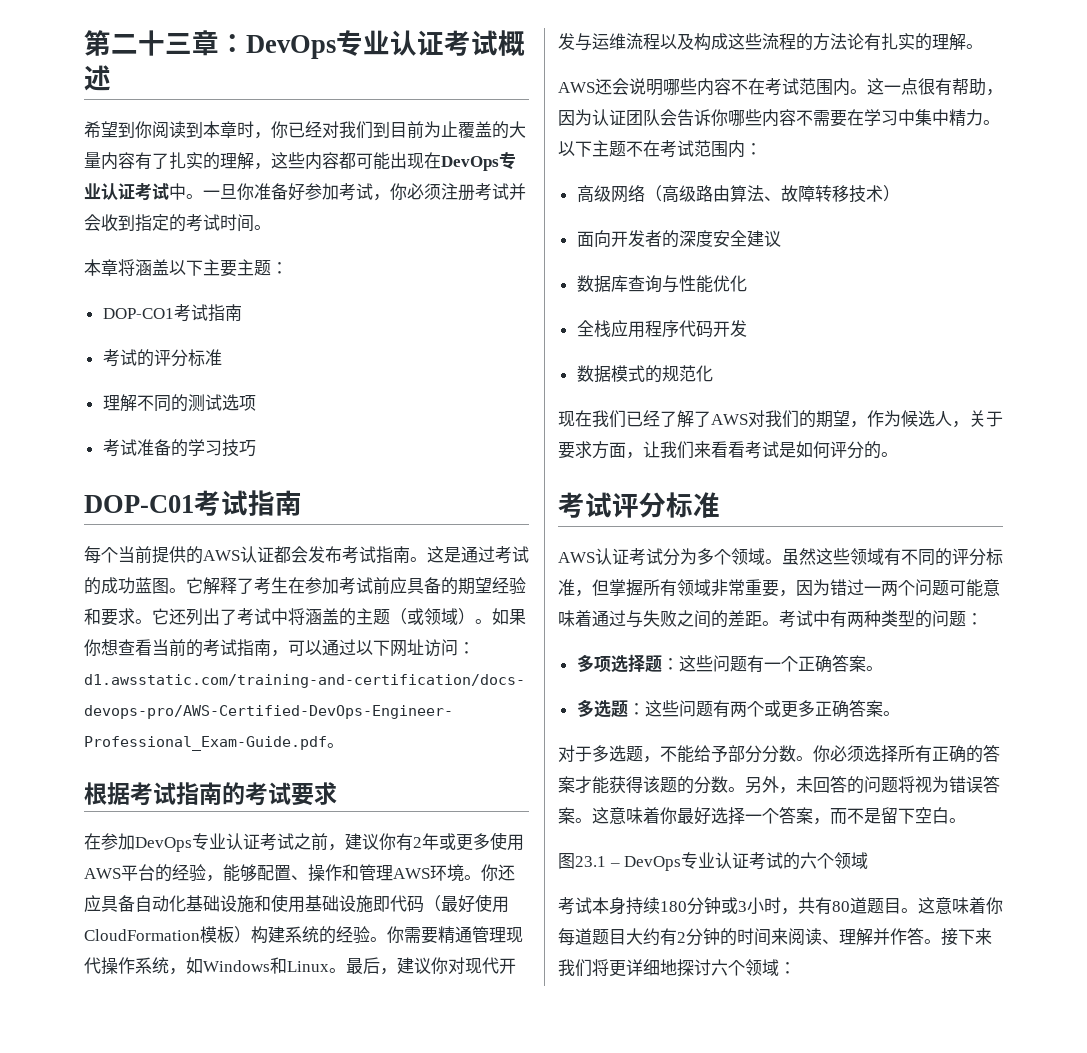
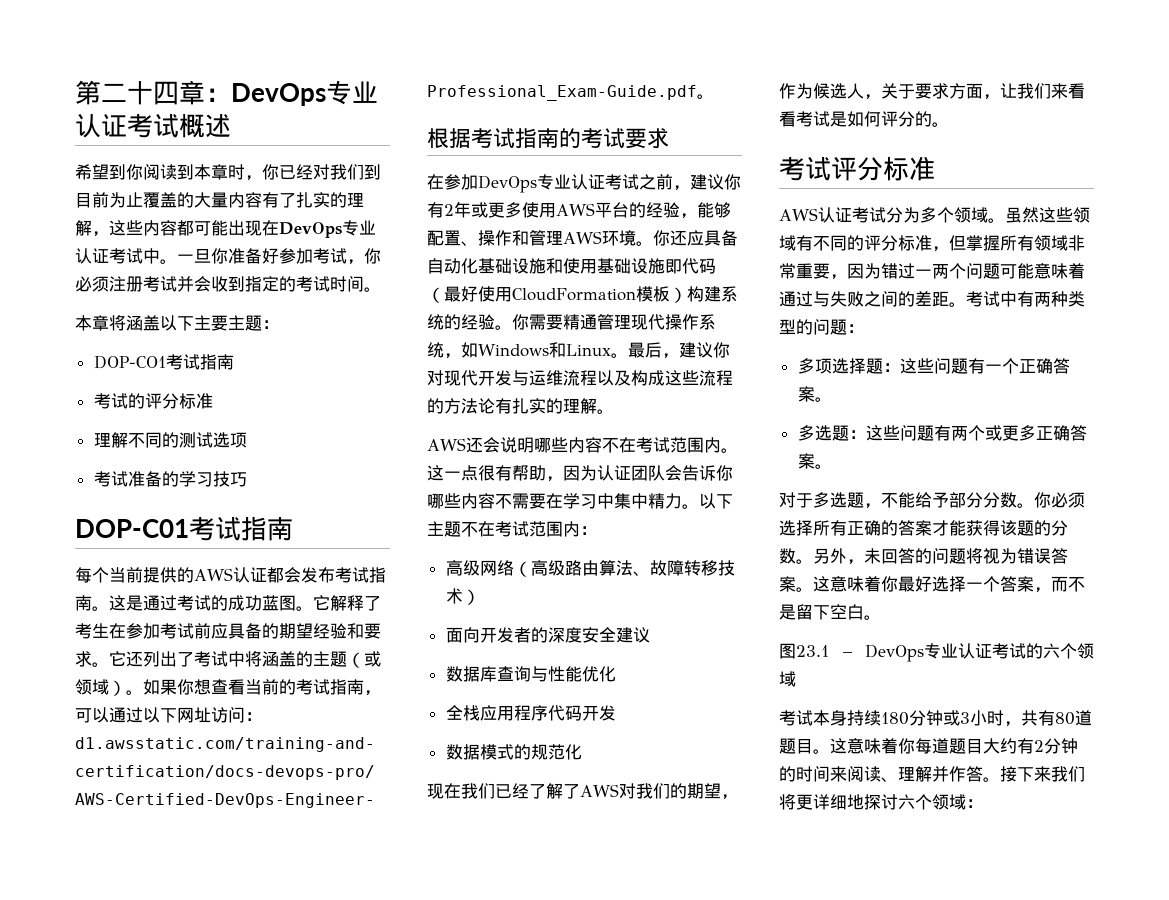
- 第二十三章：DevOps专业认证考试概述
+ 第二十四章：DevOps专业认证考试概述

